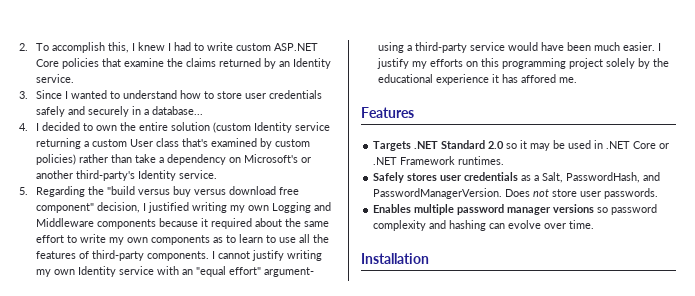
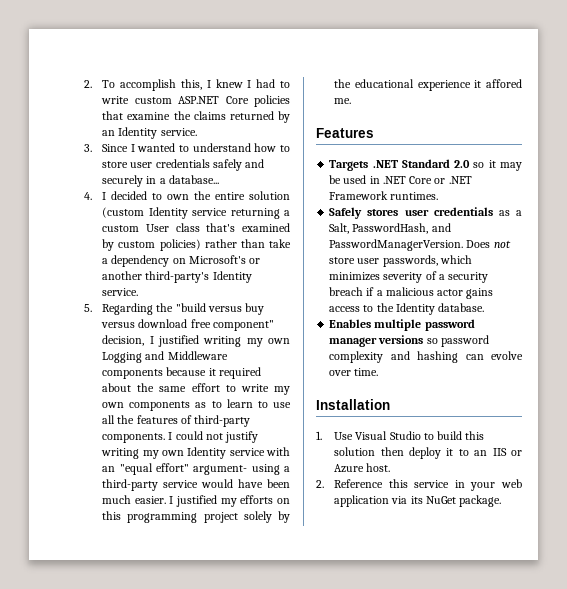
- I cannot justify writing my own Identity service with an "equal effort" argument- using a third-party service would have been much easier.
+ I could not justify writing my own Identity service with an "equal effort" argument- using a third-party service would have been much easier.
- I justify my efforts on this programming project solely by the educational experience it has affored me.
+ I justified my efforts on this programming project solely by the educational experience it affored me.
- Does not store user passwords.
+ Does not store user passwords, which minimizes severity of a security breach if a malicious actor gains access to the Identity database.
+ 1. Use Visual Studio to build this solution then deploy it to an IIS or Azure host.
+ 2. Reference this service in your web application via its NuGet package.

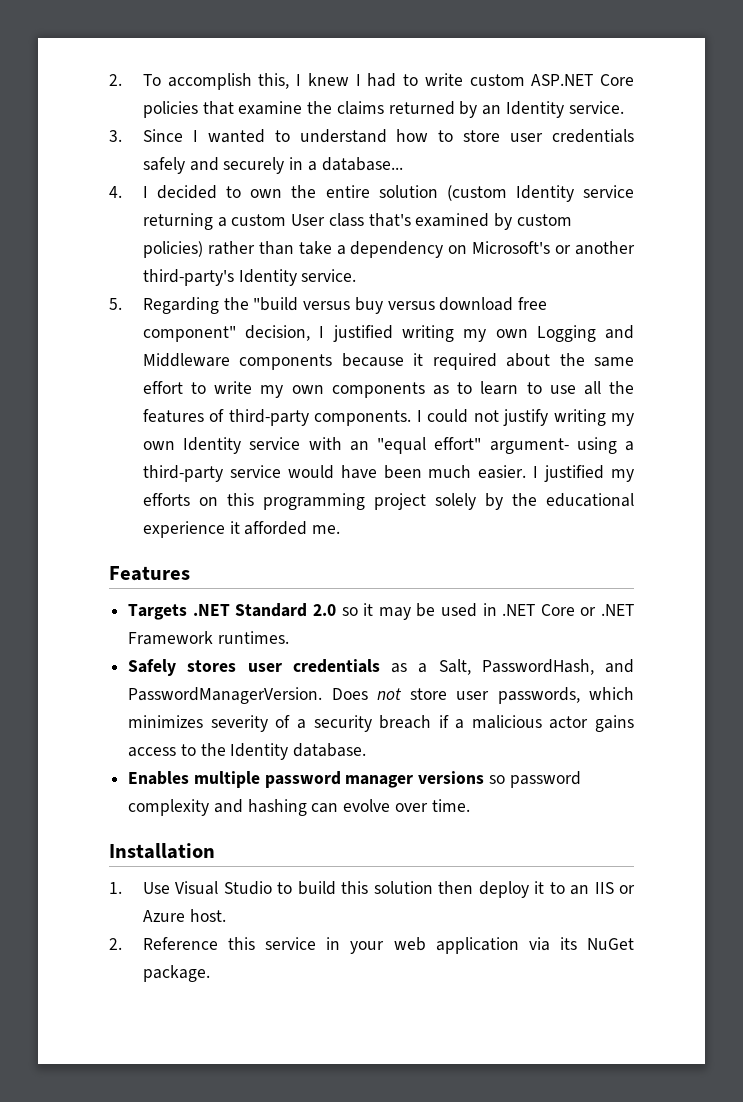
- I justified my efforts on this programming project solely by the educational experience it affored me.
+ I justified my efforts on this programming project solely by the educational experience it afforded me.

